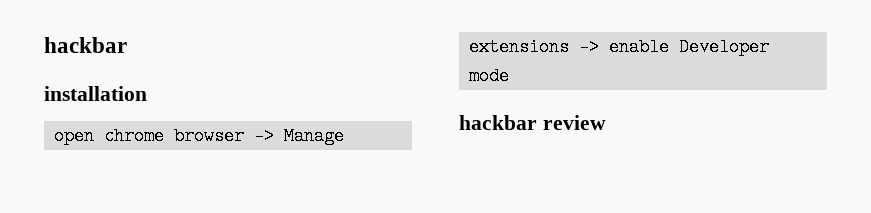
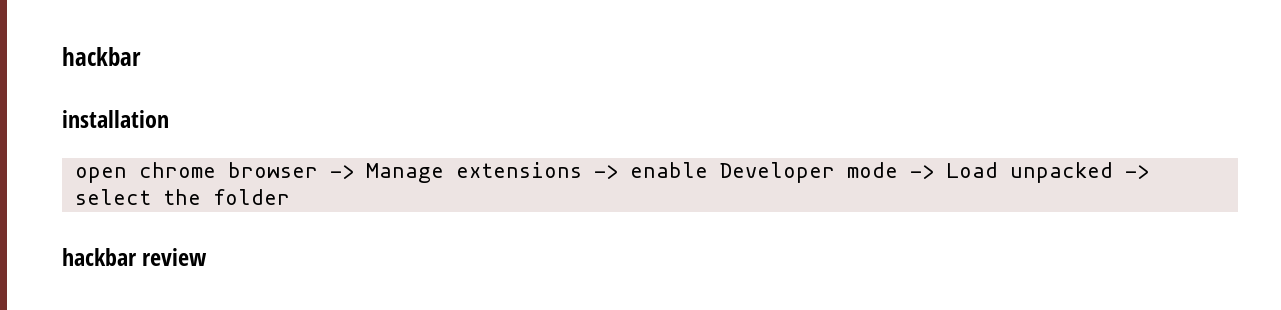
- open chrome browser -> Manage extensions -> enable Developer mode
+ open chrome browser -> Manage extensions -> enable Developer mode -> Load unpacked -> select the folder

